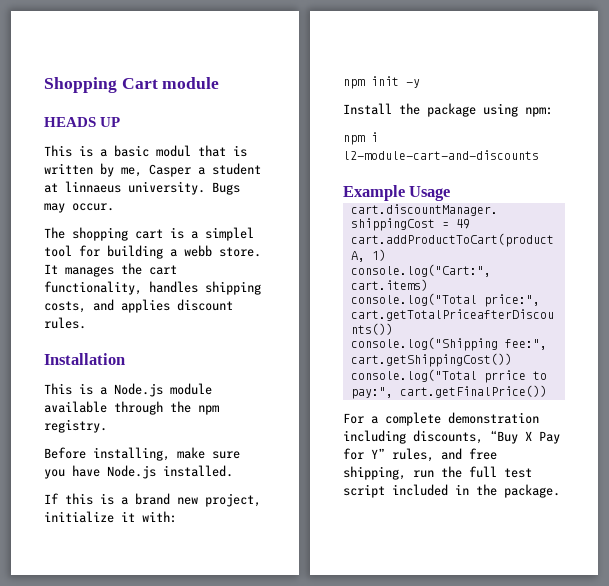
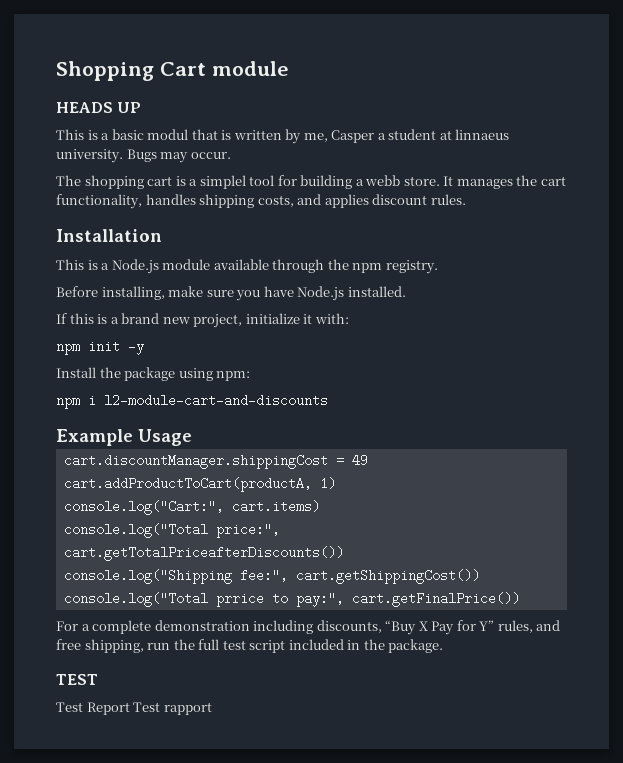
+ TEST
+ Test Report Test rapport

